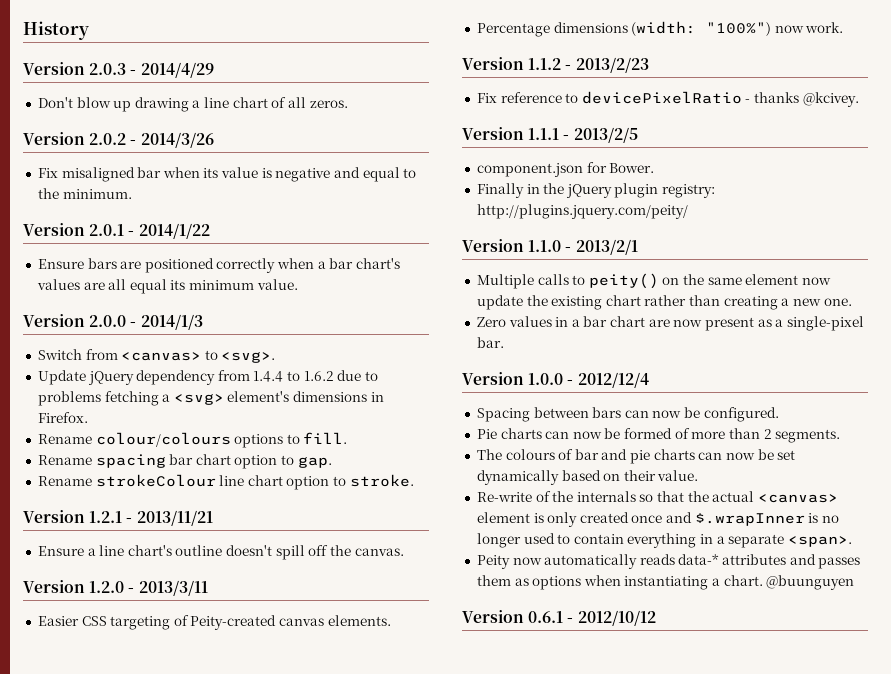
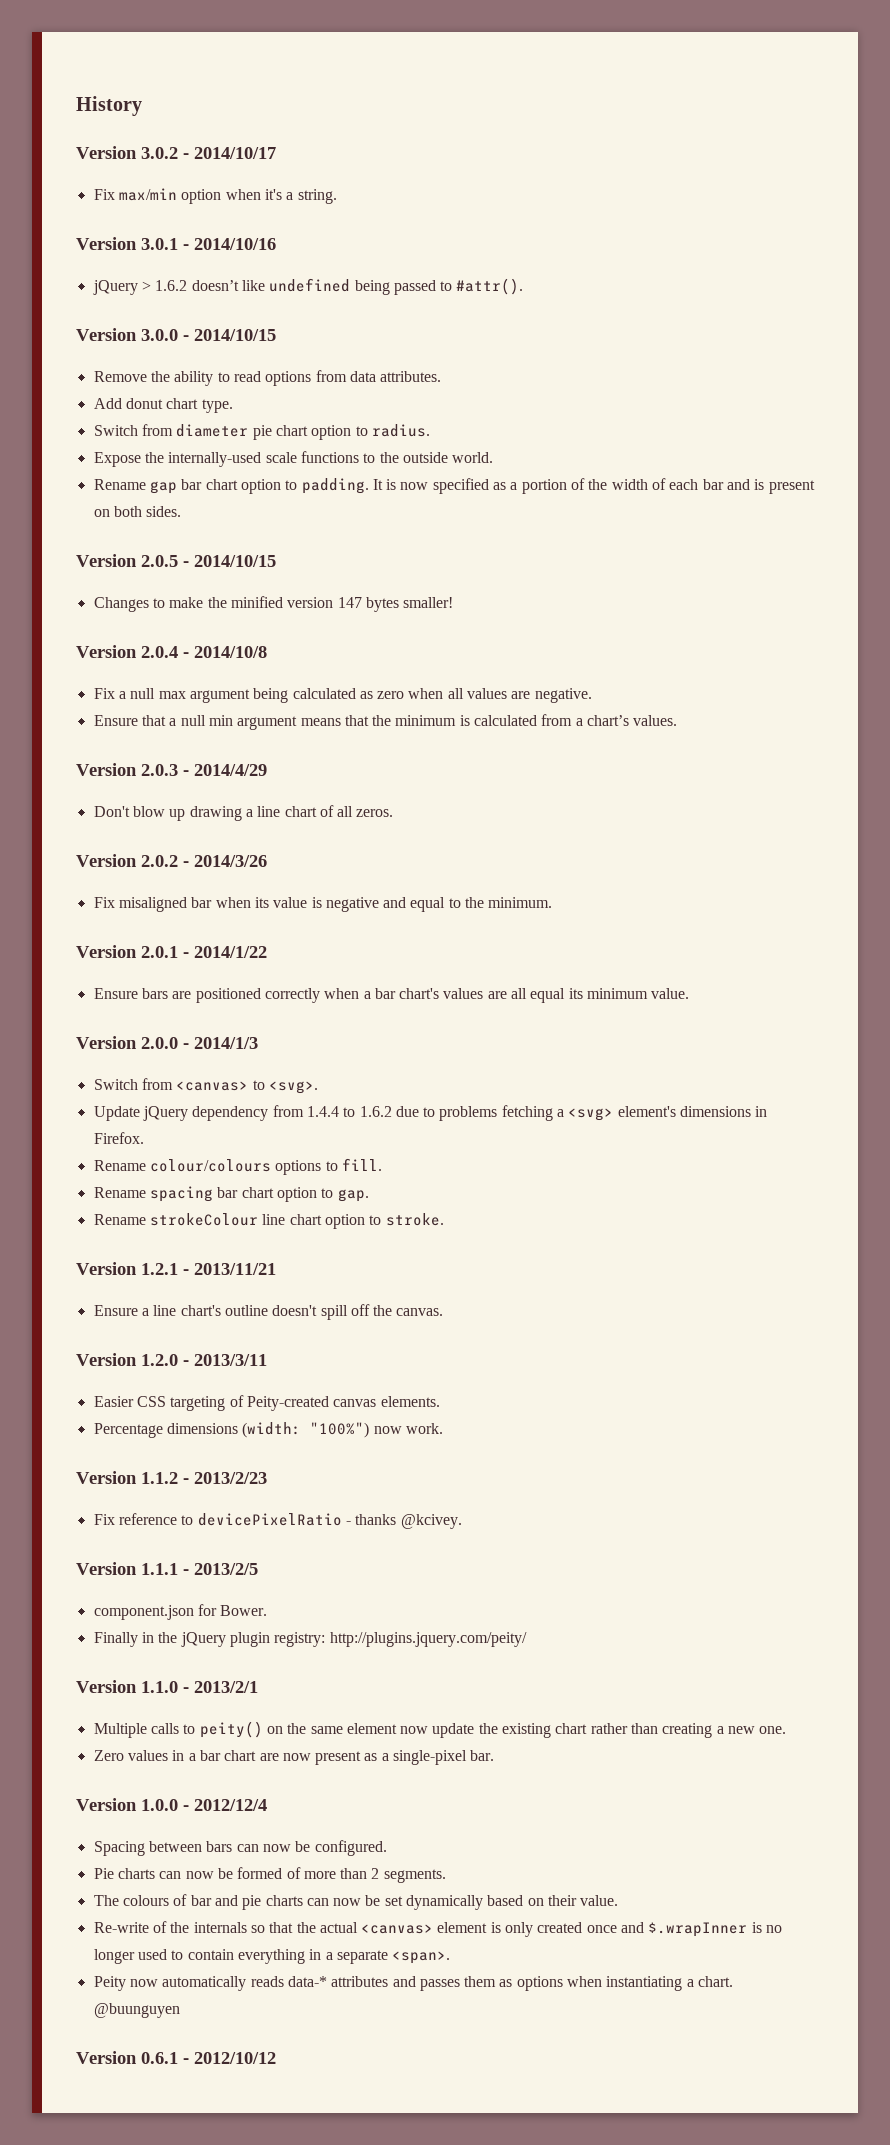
+ Version 3.0.2 - 2014/10/17
+ Fix max/min option when it's a string.
+ Version 3.0.1 - 2014/10/16
+ jQuery > 1.6.2 doesn’t like undefined being passed to #attr().
+ Version 3.0.0 - 2014/10/15
+ Remove the ability to read options from data attributes.
+ Add donut chart type.
+ Switch from diameter pie chart option to radius.
+ Expose the internally-used scale functions to the outside world.
+ Rename gap bar chart option to padding. It is now specified as a portion of the width of each bar and is present on both sides.
+ Version 2.0.5 - 2014/10/15
+ Changes to make the minified version 147 bytes smaller!
+ Version 2.0.4 - 2014/10/8
+ Fix a null max argument being calculated as zero when all values are negative.
+ Ensure that a null min argument means that the minimum is calculated from a chart’s values.

